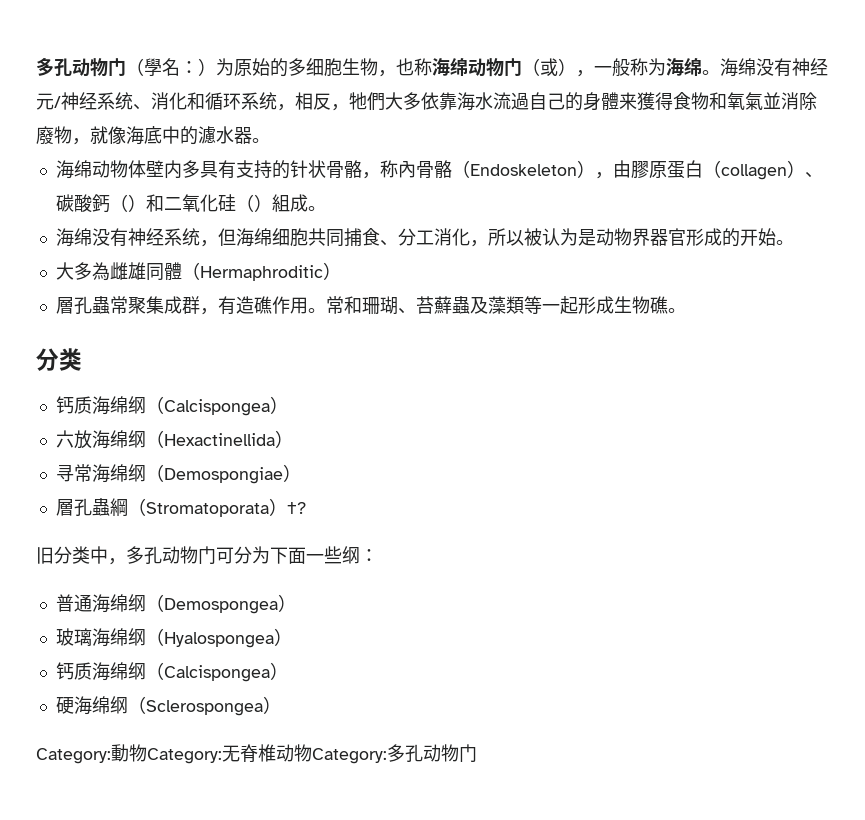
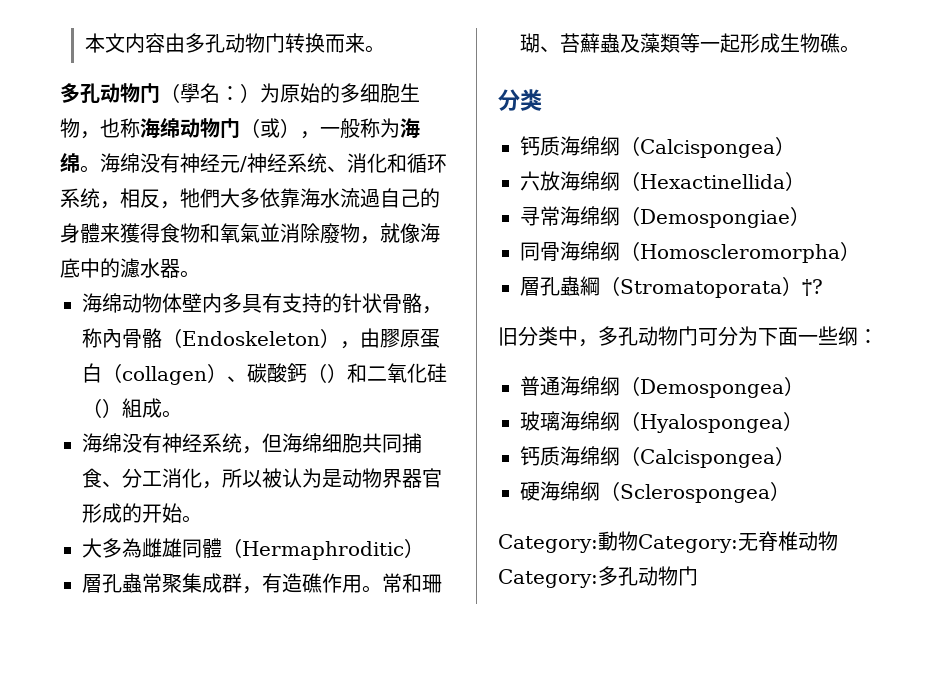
+ 本文内容由多孔动物门转换而来。
+ 同骨海绵纲（Homoscleromorpha）

